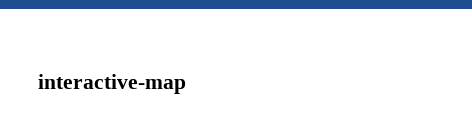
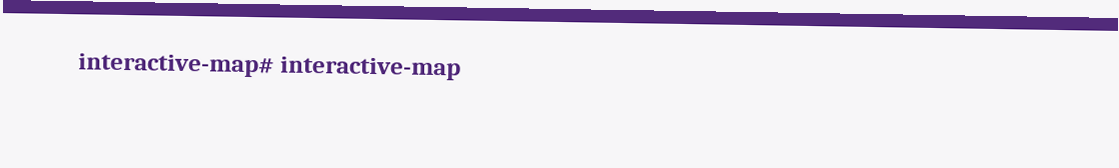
- interactive-map
+ interactive-map# interactive-map

